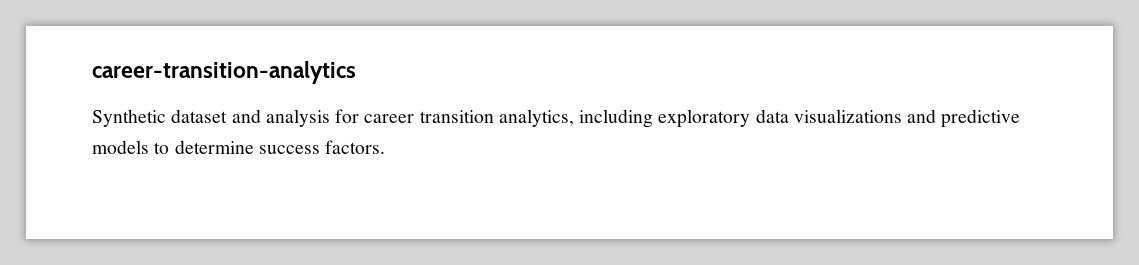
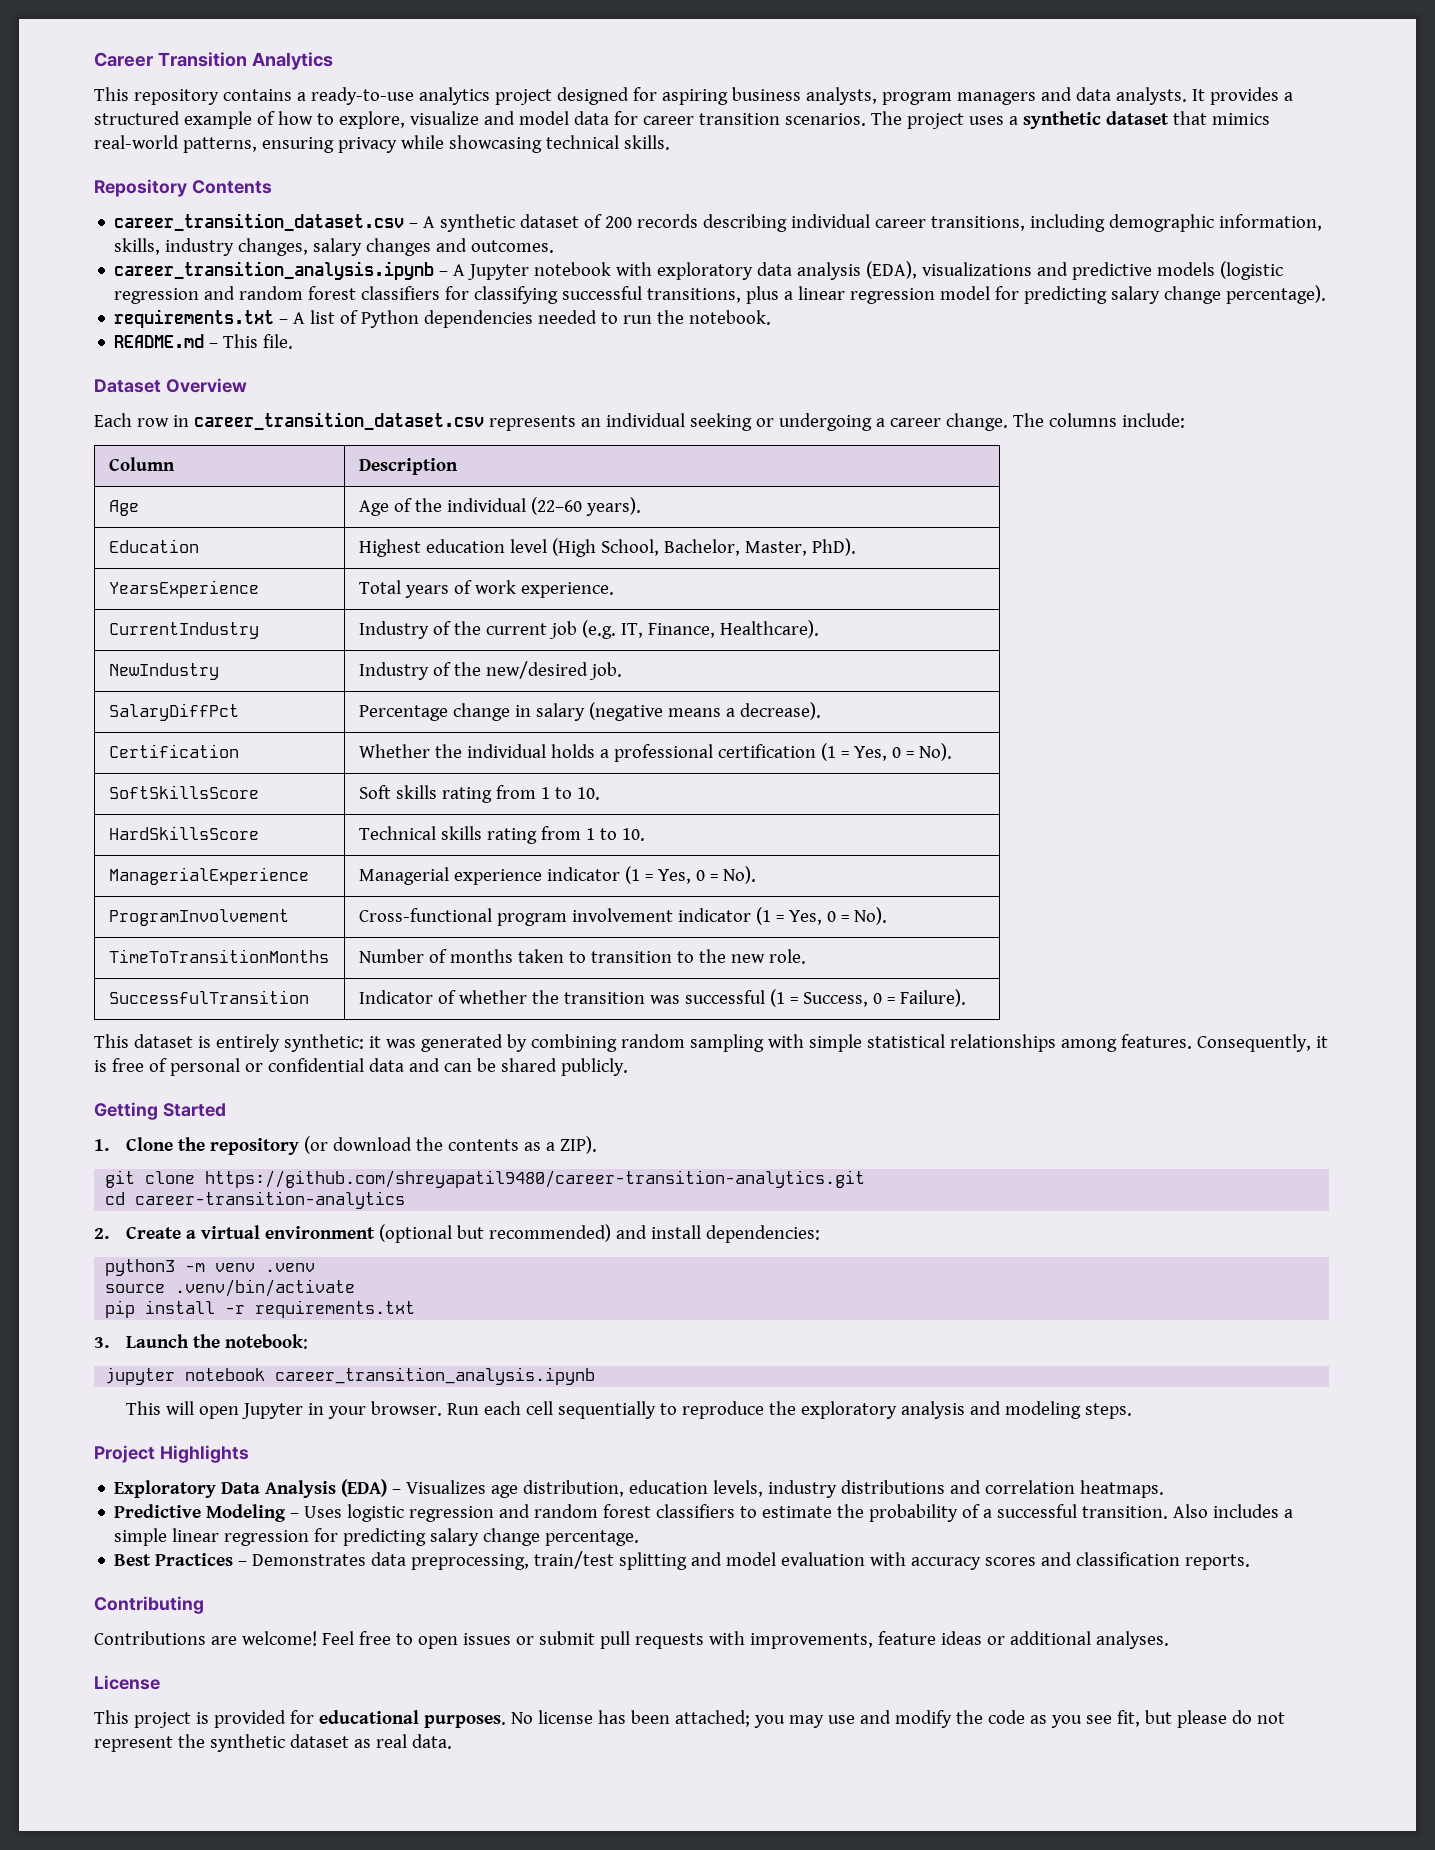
- career-transition-analytics
- Synthetic dataset and analysis for career transition analytics, including exploratory data visualizations and predictive models to determine success factors.
+ Career Transition Analytics
+ This repository contains a ready‑to‑use analytics project designed for aspiring business analysts, program managers and data analysts. It provides a structured example of how to explore, visualize and model data for career transition scenarios. The project uses a synthetic dataset that mimics real‑world patterns, ensuring privacy while showcasing technical skills.
+ Repository Contents
+ career_transition_dataset.csv – A synthetic dataset of 200 records describing individual career transitions, including demographic information, skills, industry changes, salary changes and outcomes.
+ career_transition_analysis.ipynb – A Jupyter notebook with exploratory data analysis (EDA), visualizations and predictive models (logistic regression and random forest classifiers for classifying successful transitions, plus a linear regression model for predicting salary change percentage).
+ requirements.txt – A list of Python dependencies needed to run the notebook.
+ README.md – This file.
+ Dataset Overview
+ Each row in career_transition_dataset.csv represents an individual seeking or undergoing a career change. The columns include:
+ Column | Description
+ Age | Age of the individual (22–60 years).
+ Education | Highest education level (High School, Bachelor, Master, PhD).
+ YearsExperience | Total years of work experience.
+ CurrentIndustry | Industry of the current job (e.g. IT, Finance, Healthcare).
+ NewIndustry | Industry of the new/desired job.
+ SalaryDiffPct | Percentage change in salary (negative means a decrease).
+ Certification | Whether the individual holds a professional certification (1 = Yes, 0 = No).
+ SoftSkillsScore | Soft skills rating from 1 to 10.
+ HardSkillsScore | Technical skills rating from 1 to 10.
+ ManagerialExperience | Managerial experience indicator (1 = Yes, 0 = No).
+ ProgramInvolvement | Cross‑functional program involvement indicator (1 = Yes, 0 = No).
+ TimeToTransitionMonths | Number of months taken to transition to the new role.
+ SuccessfulTransition | Indicator of whether the transition was successful (1 = Success, 0 = Failure).
+ This dataset is entirely synthetic: it was generated by combining random sampling with simple statistical relationships among features. Consequently, it is free of personal or confidential data and can be shared publicly.
+ Getting Started
+ 1. Clone the repository (or download the contents as a ZIP).
+ git clone https://github.com/shreyapatil9480/career-transition-analytics.git
+ cd career-transition-analytics
+ 2. Create a virtual environment (optional but recommended) and install dependencies:
+ python3 -m venv .venv
+ source .venv/bin/activate
+ pip install -r requirements.txt
+ 3. Launch the notebook:
+ jupyter notebook career_transition_analysis.ipynb
+ This will open Jupyter in your browser. Run each cell sequentially to reproduce the exploratory analysis and modeling steps.
+ Project Highlights
+ Exploratory Data Analysis (EDA) – Visualizes age distribution, education levels, industry distributions and correlation heatmaps.
+ Predictive Modeling – Uses logistic regression and random forest classifiers to estimate the probability of a successful transition. Also includes a simple linear regression for predicting salary change percentage.
+ Best Practices – Demonstrates data preprocessing, train/test splitting and model evaluation with accuracy scores and classification reports.
+ Contributing
+ Contributions are welcome! Feel free to open issues or submit pull requests with improvements, feature ideas or additional analyses.
+ License
+ This project is provided for educational purposes. No license has been attached; you may use and modify the code as you see fit, but please do not represent the synthetic dataset as real data.

